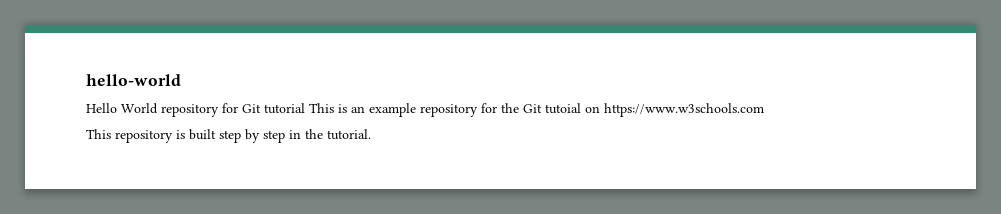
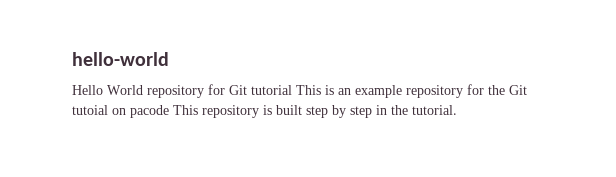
- Hello World repository for Git tutorial This is an example repository for the Git tutoial on https://www.w3schools.com
- This repository is built step by step in the tutorial.
+ Hello World repository for Git tutorial This is an example repository for the Git tutoial on pacode This repository is built step by step in the tutorial.

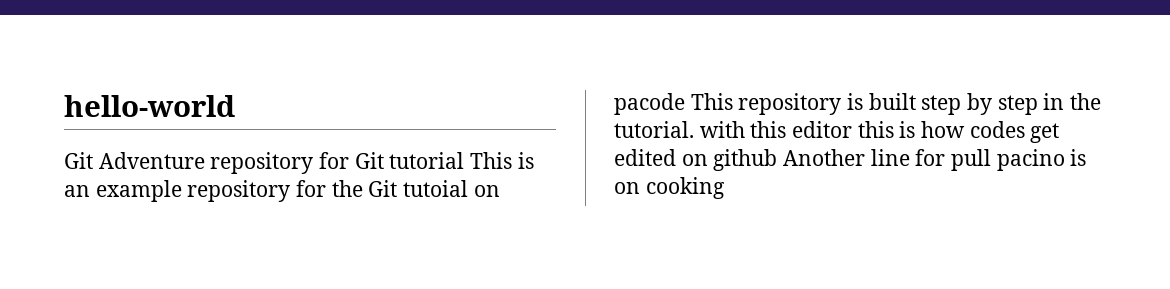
- Hello World repository for Git tutorial This is an example repository for the Git tutoial on pacode This repository is built step by step in the tutorial.
+ Git Adventure repository for Git tutorial This is an example repository for the Git tutoial on pacode This repository is built step by step in the tutorial. with this editor this is how codes get edited on github Another line for pull pacino is on cooking

